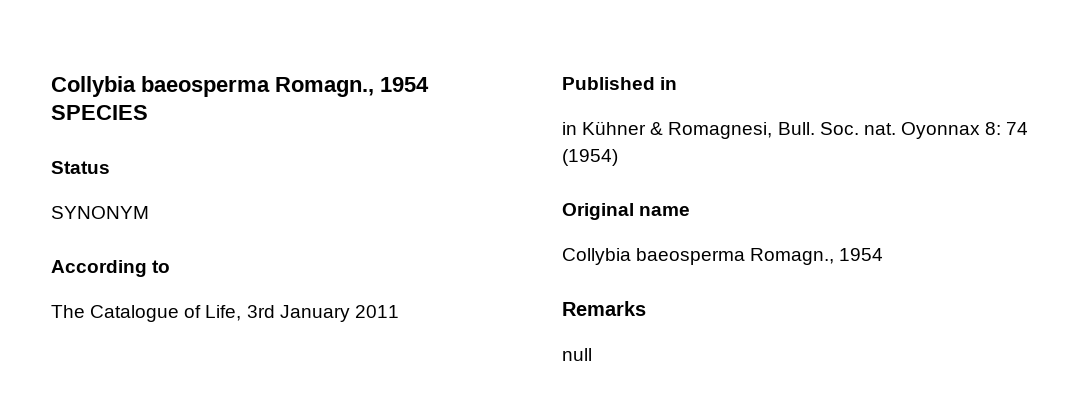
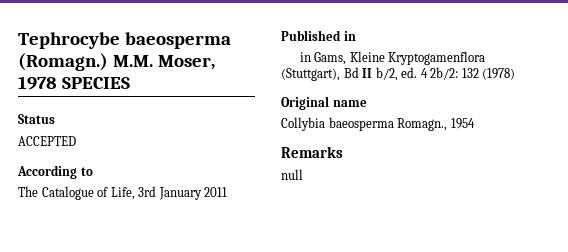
- Collybia baeosperma Romagn., 1954 SPECIES
+ Tephrocybe baeosperma (Romagn.) M.M. Moser, 1978 SPECIES
- SYNONYM
+ ACCEPTED
- in Kühner & Romagnesi, Bull. Soc. nat. Oyonnax 8: 74 (1954)
+ in Gams, Kleine Kryptogamenflora (Stuttgart), Bd II b/2, ed. 4 2b/2: 132 (1978)

